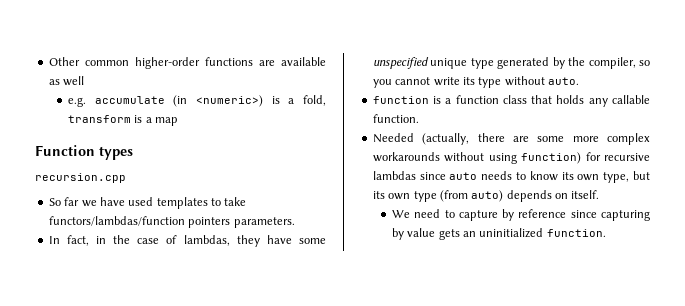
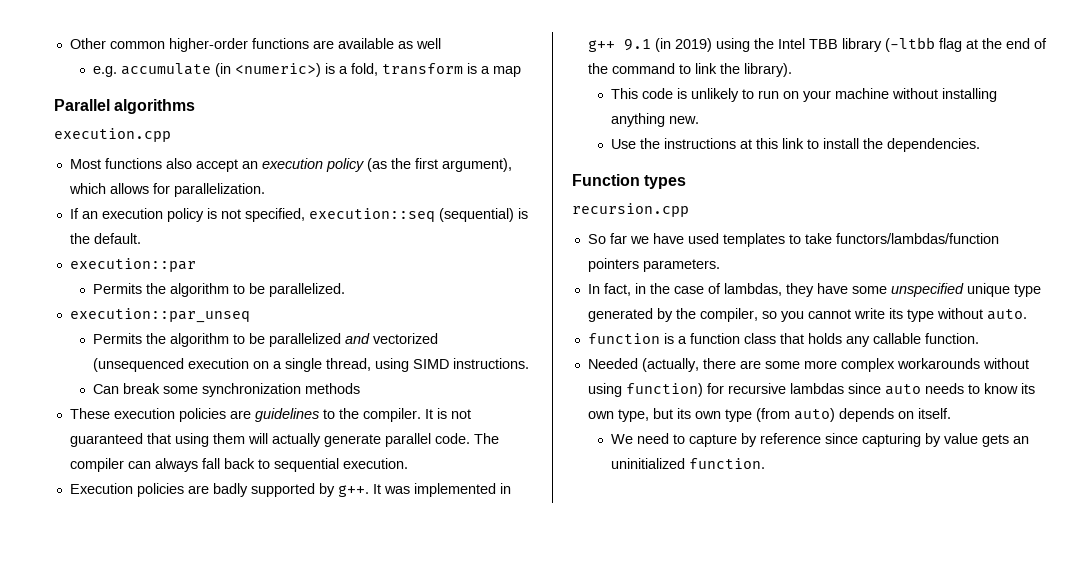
+ Parallel algorithms
+ execution.cpp
+ Most functions also accept an execution policy (as the first argument), which allows for parallelization.
+ If an execution policy is not specified, execution::seq (sequential) is the default.
+ execution::par
+ Permits the algorithm to be parallelized.
+ execution::par_unseq
+ Permits the algorithm to be parallelized and vectorized (unsequenced execution on a single thread, using SIMD instructions.
+ Can break some synchronization methods
+ These execution policies are guidelines to the compiler. It is not guaranteed that using them will actually generate parallel code. The compiler can always fall back to sequential execution.
+ Execution policies are badly supported by g++. It was implemented in g++ 9.1 (in 2019) using the Intel TBB library (-ltbb flag at the end of the command to link the library).
+ This code is unlikely to run on your machine without installing anything new.
+ Use the instructions at this link to install the dependencies.

